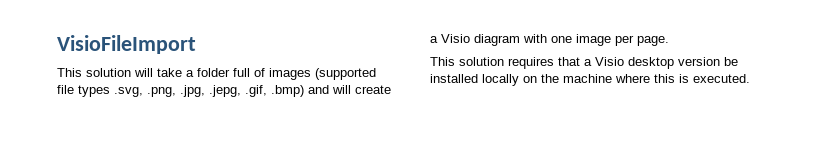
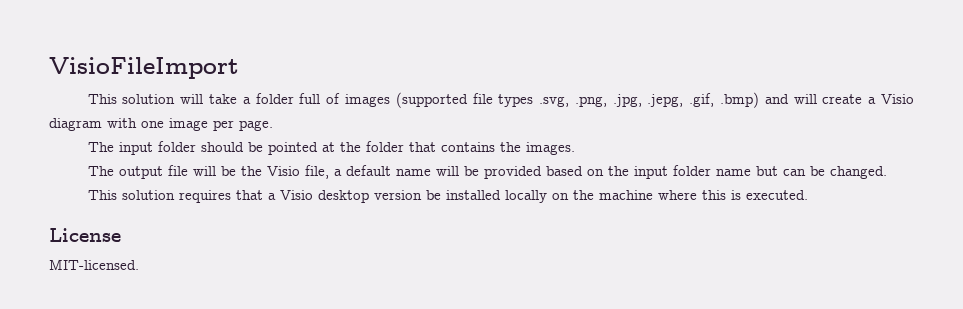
+ The input folder should be pointed at the folder that contains the images.
+ The output file will be the Visio file, a default name will be provided based on the input folder name but can be changed.
+ License
+ MIT-licensed.

